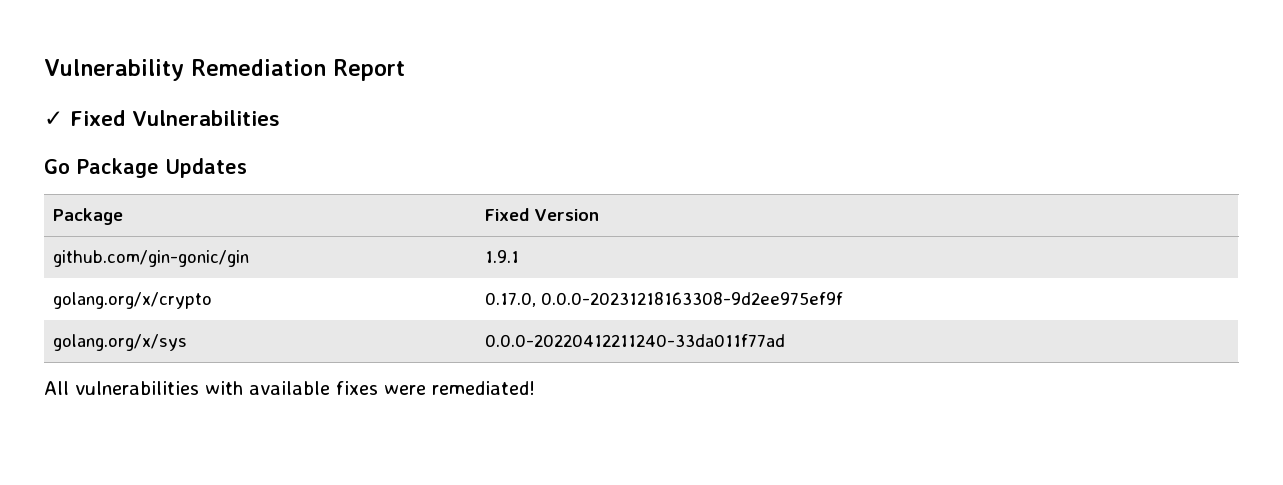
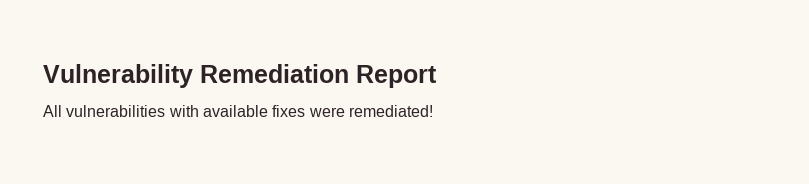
- ✓ Fixed Vulnerabilities
- Go Package Updates
- Package | Fixed Version
- github.com/gin-gonic/gin | 1.9.1
- golang.org/x/crypto | 0.17.0, 0.0.0-20231218163308-9d2ee975ef9f
- golang.org/x/sys | 0.0.0-20220412211240-33da011f77ad

